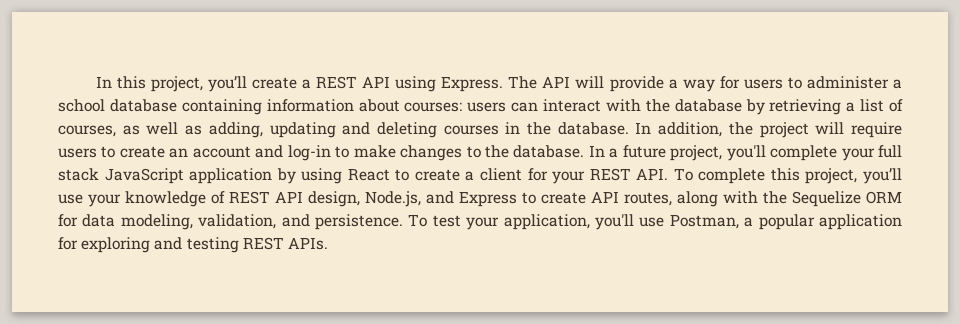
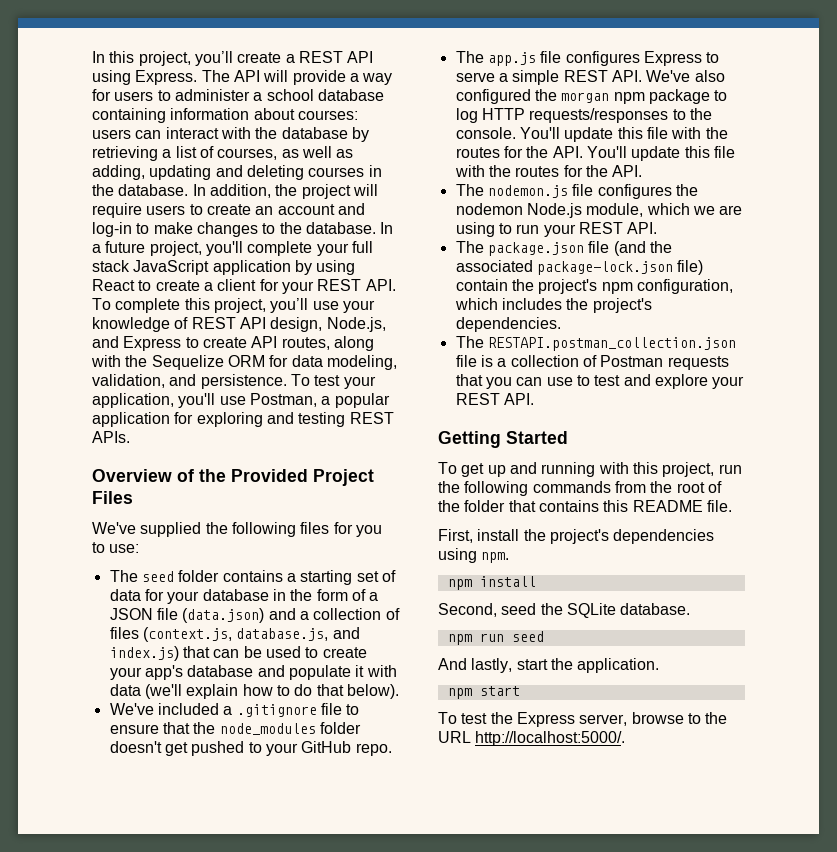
+ Overview of the Provided Project Files
+ We've supplied the following files for you to use:
+ The seed folder contains a starting set of data for your database in the form of a JSON file (data.json) and a collection of files (context.js, database.js, and index.js) that can be used to create your app's database and populate it with data (we'll explain how to do that below).
+ We've included a .gitignore file to ensure that the node_modules folder doesn't get pushed to your GitHub repo.
+ The app.js file configures Express to serve a simple REST API. We've also configured the morgan npm package to log HTTP requests/responses to the console. You'll update this file with the routes for the API. You'll update this file with the routes for the API.
+ The nodemon.js file configures the nodemon Node.js module, which we are using to run your REST API.
+ The package.json file (and the associated package-lock.json file) contain the project's npm configuration, which includes the project's dependencies.
+ The RESTAPI.postman_collection.json file is a collection of Postman requests that you can use to test and explore your REST API.
+ Getting Started
+ To get up and running with this project, run the following commands from the root of the folder that contains this README file.
+ First, install the project's dependencies using npm.
+ npm install
+ Second, seed the SQLite database.
+ npm run seed
+ And lastly, start the application.
+ npm start
+ To test the Express server, browse to the URL http://localhost:5000/.

